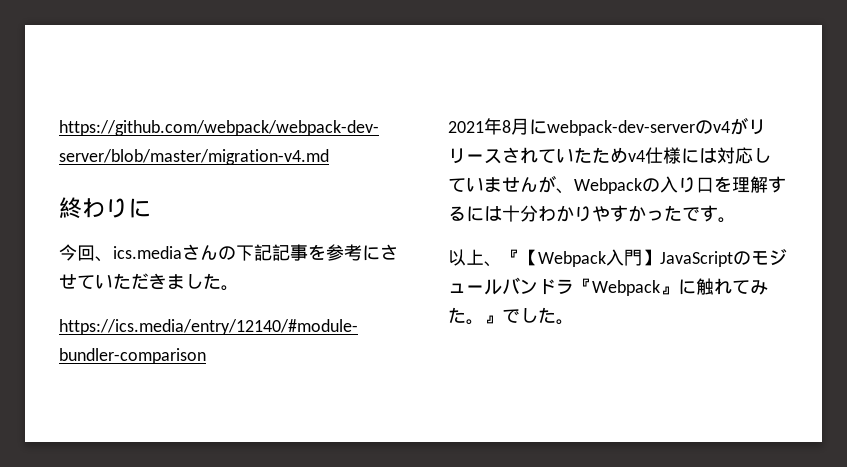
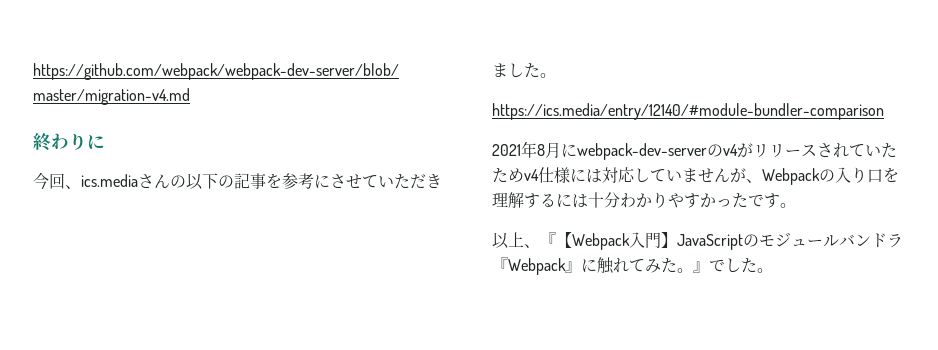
- 今回、ics.mediaさんの下記記事を参考にさせていただきました。
+ 今回、ics.mediaさんの以下の記事を参考にさせていただきました。

